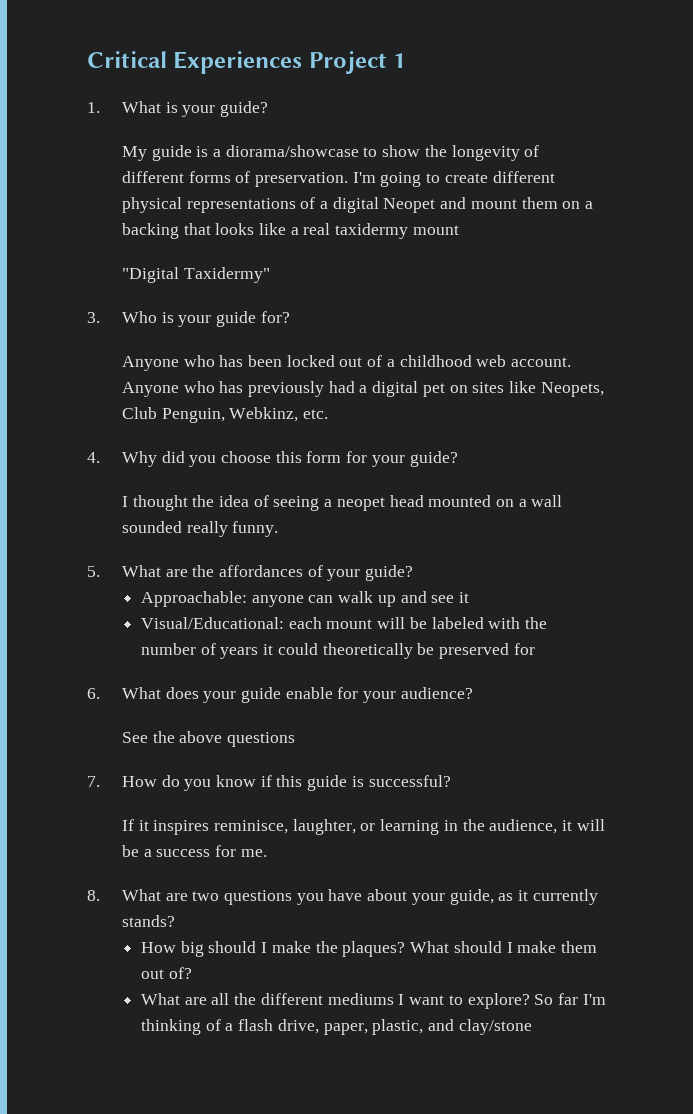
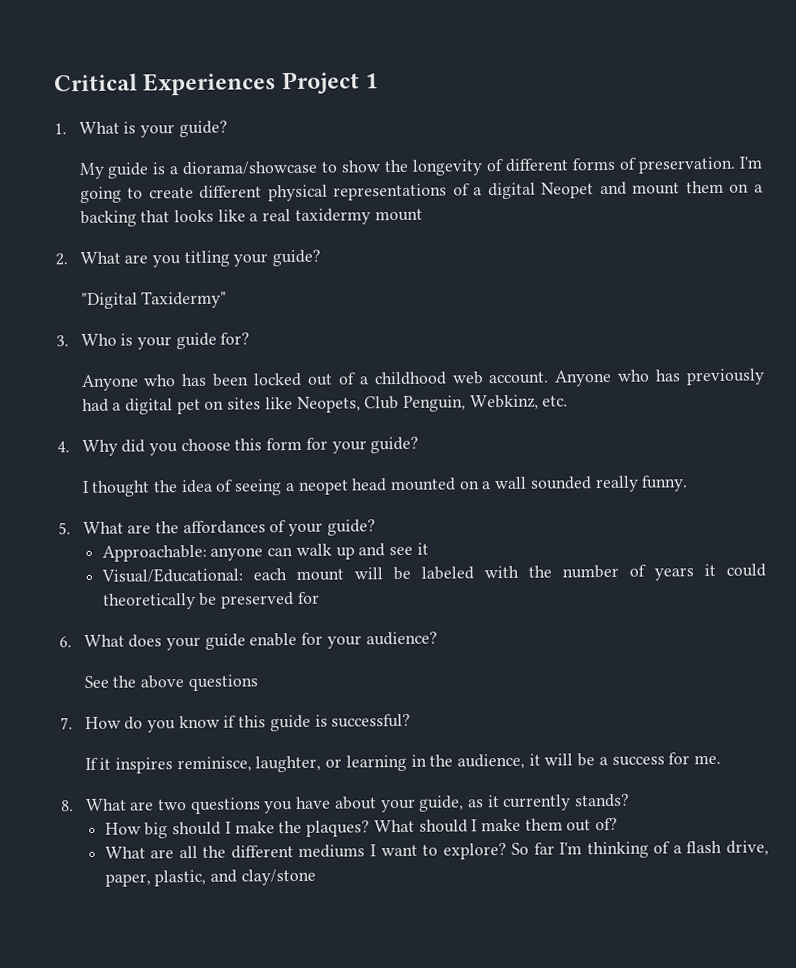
+ 2. What are you titling your guide?

